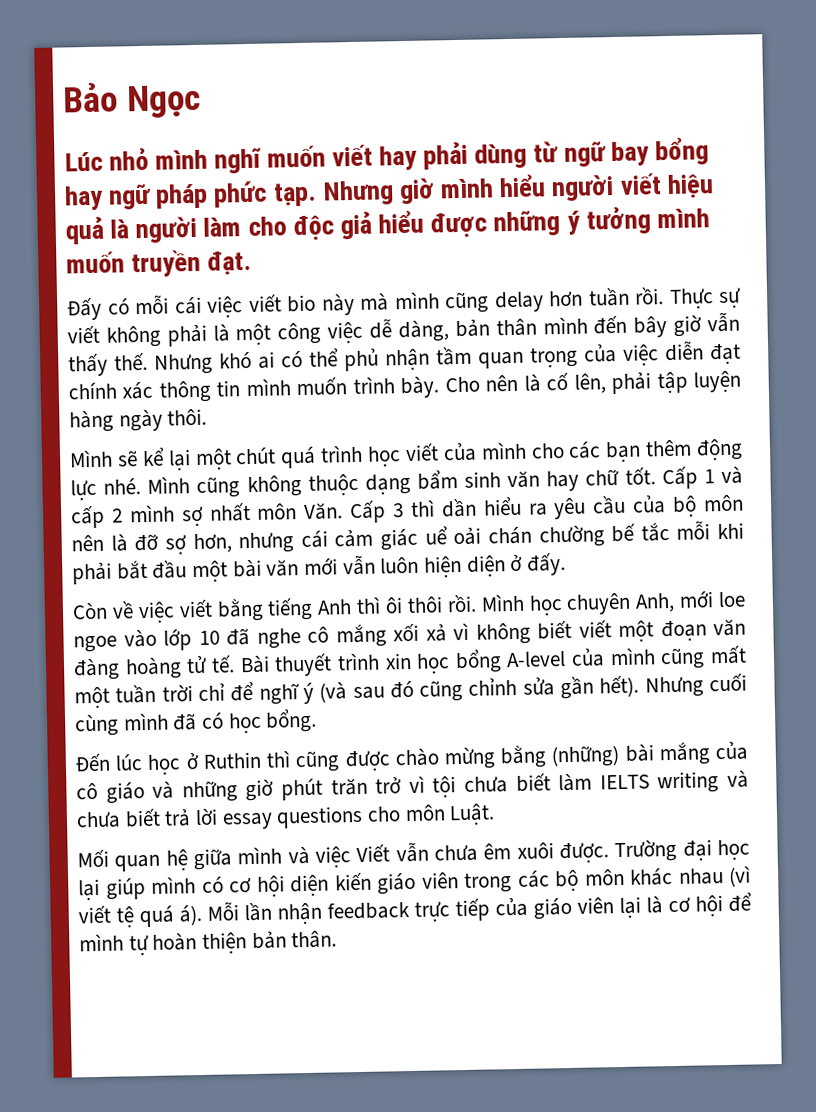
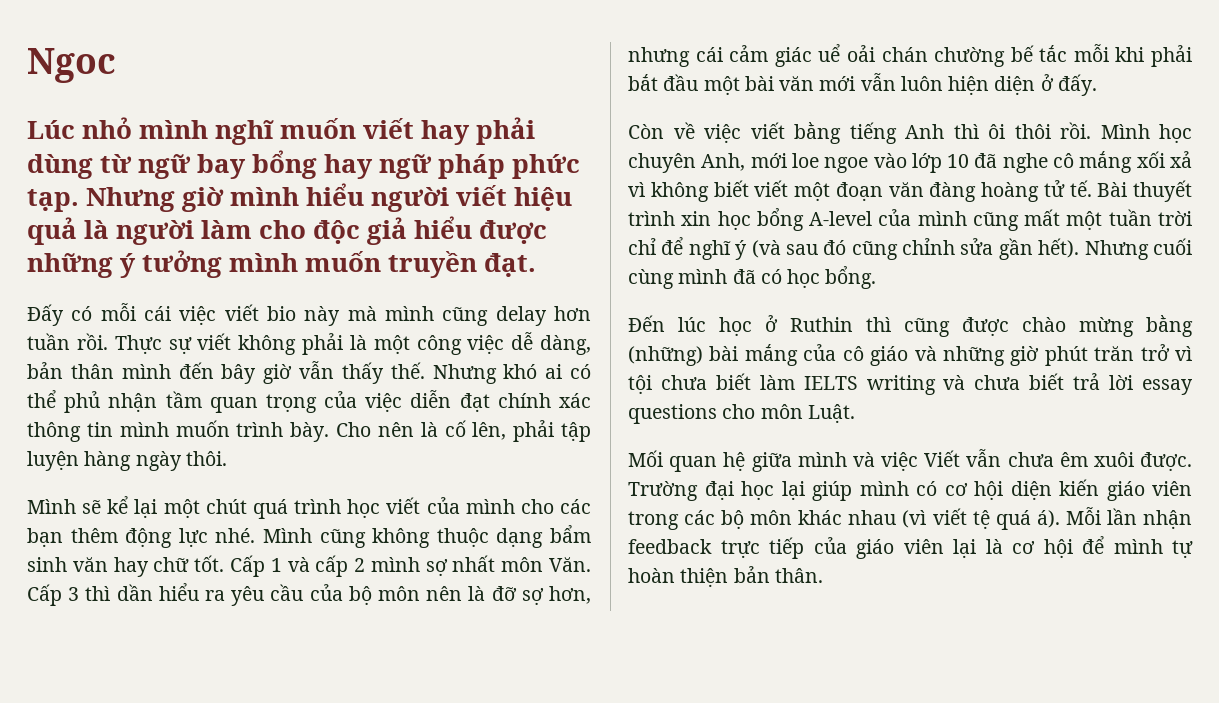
- Bảo Ngọc
+ Ngoc

